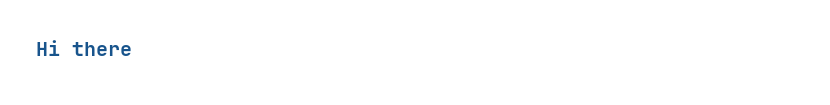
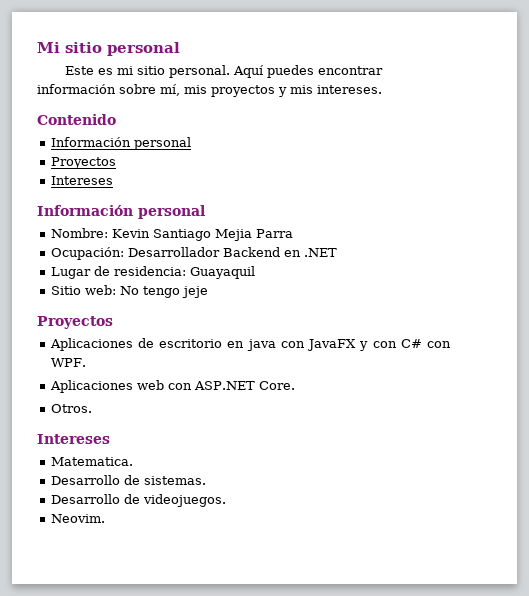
- Hi there
+ Mi sitio personal
+ Este es mi sitio personal. Aquí puedes encontrar información sobre mí, mis proyectos y mis intereses.
+ Contenido
+ Información personal
+ Proyectos
+ Intereses
+ Información personal
+ Nombre: Kevin Santiago Mejia Parra
+ Ocupación: Desarrollador Backend en .NET
+ Lugar de residencia: Guayaquil
+ Sitio web: No tengo jeje
+ Proyectos
+ Aplicaciones de escritorio en java con JavaFX y con C# con WPF.
+ Aplicaciones web con ASP.NET Core.
+ Otros.
+ Intereses
+ Matematica.
+ Desarrollo de sistemas.
+ Desarrollo de videojuegos.
+ Neovim.

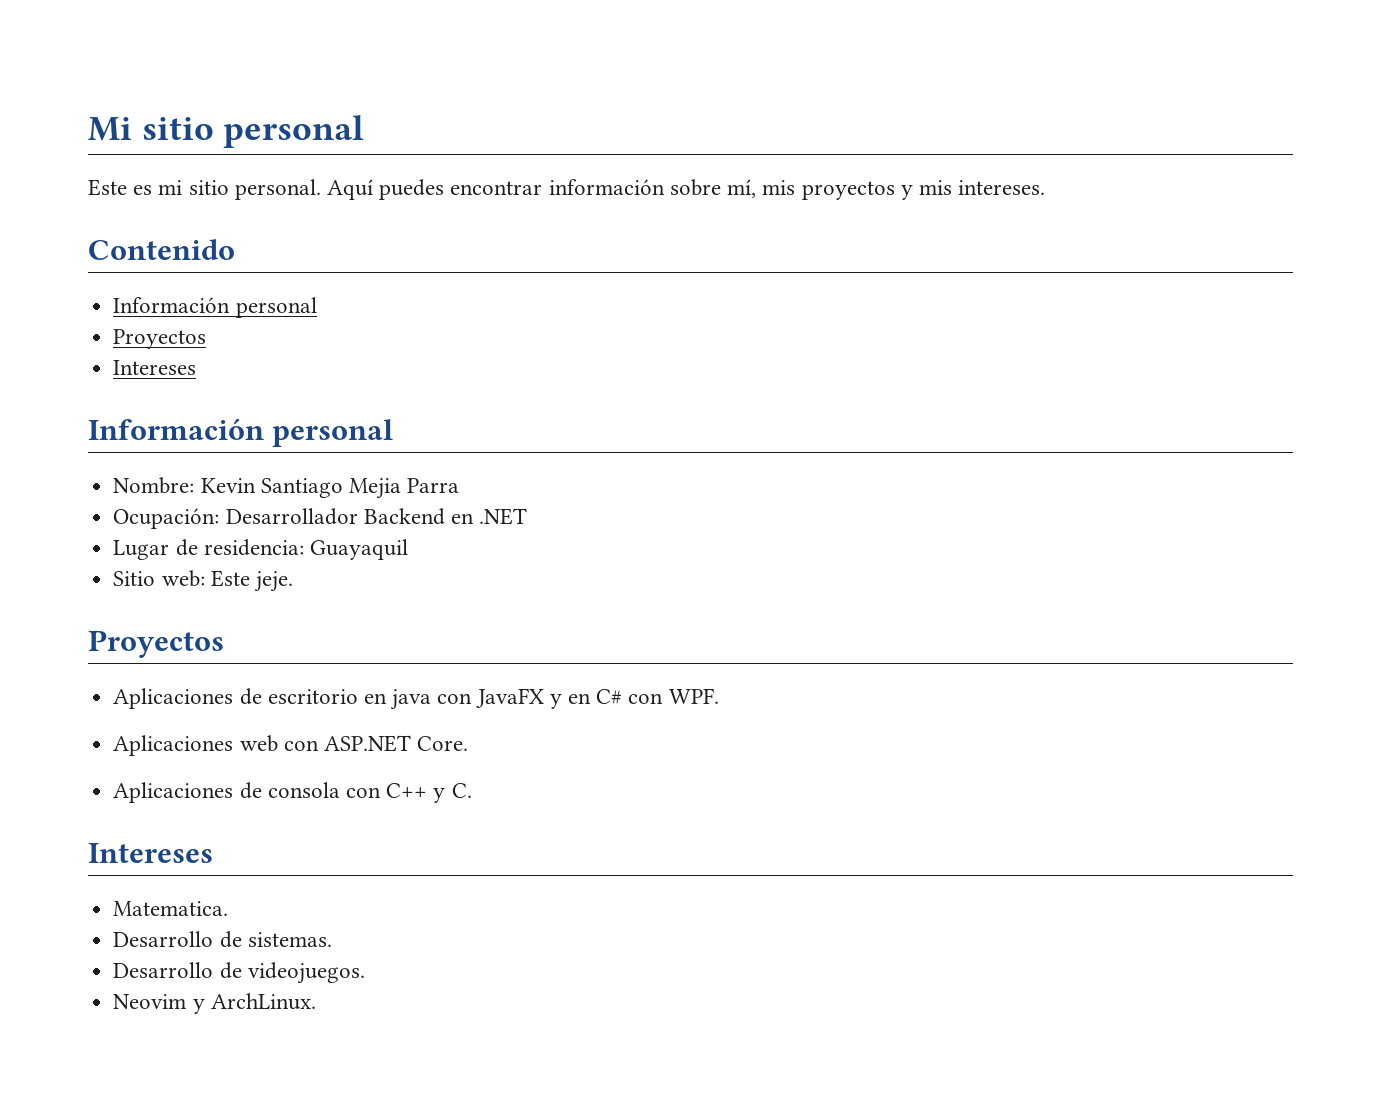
- Sitio web: No tengo jeje
+ Sitio web: Este jeje.
- Aplicaciones de escritorio en java con JavaFX y con C# con WPF.
+ Aplicaciones de escritorio en java con JavaFX y en C# con WPF.
- Otros.
+ Aplicaciones de consola con C++ y C.
- Neovim.
+ Neovim y ArchLinux.

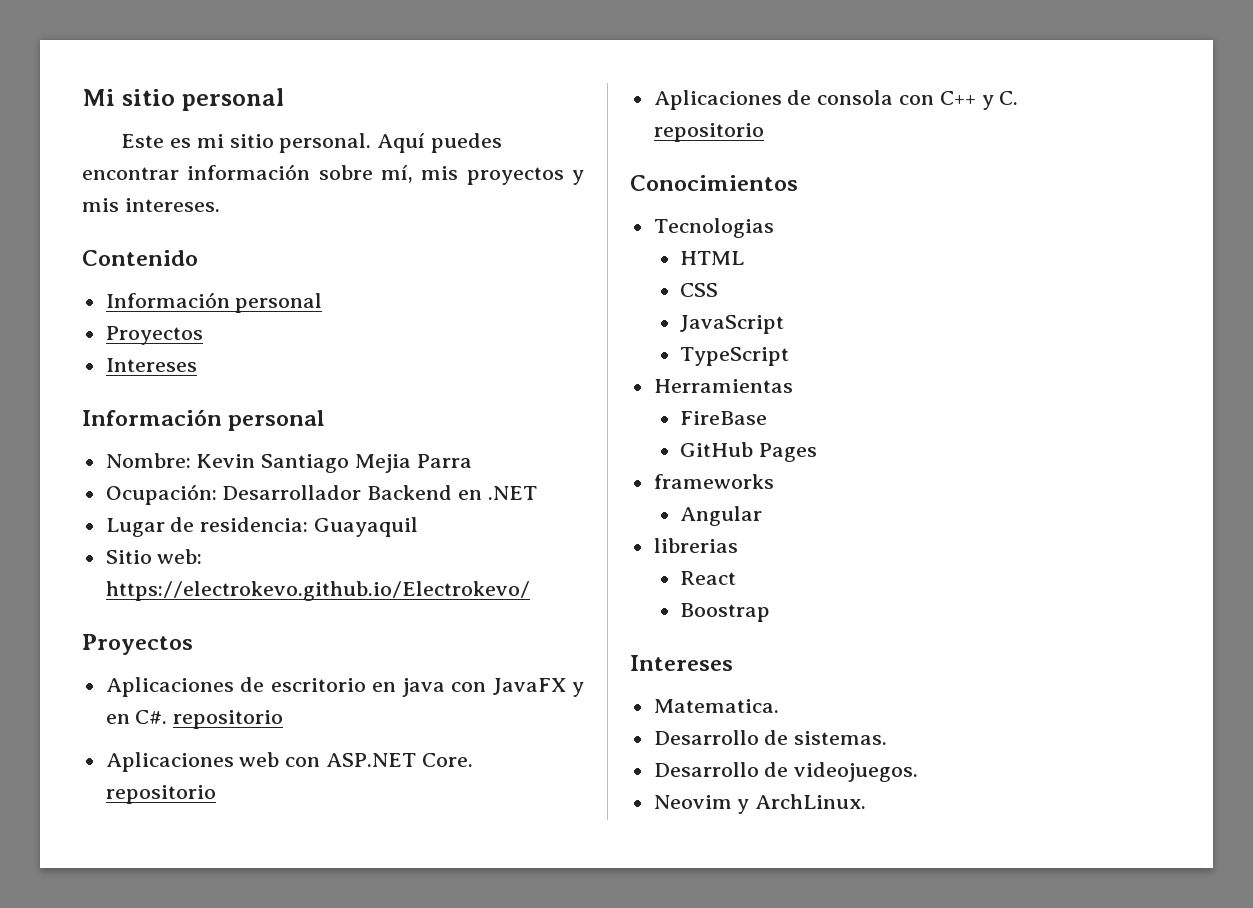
- Sitio web: Este jeje.
+ Sitio web: https://electrokevo.github.io/Electrokevo/
- Aplicaciones de escritorio en java con JavaFX y en C# con WPF.
+ Aplicaciones de escritorio en java con JavaFX y en C#. repositorio
- Aplicaciones web con ASP.NET Core.
+ Aplicaciones web con ASP.NET Core. repositorio
- Aplicaciones de consola con C++ y C.
+ Aplicaciones de consola con C++ y C. repositorio
+ Conocimientos
+ Tecnologias
+ HTML
+ CSS
+ JavaScript
+ TypeScript
+ Herramientas
+ FireBase
+ GitHub Pages
+ frameworks
+ Angular
+ librerias
+ React
+ Boostrap

